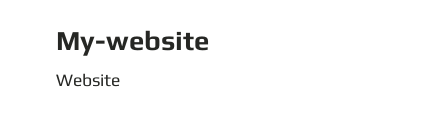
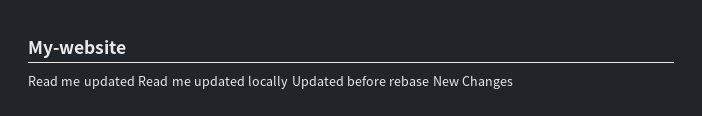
- Website
+ Read me updated Read me updated locally Updated before rebase New Changes

